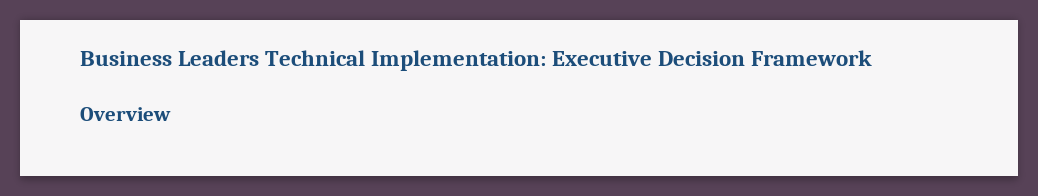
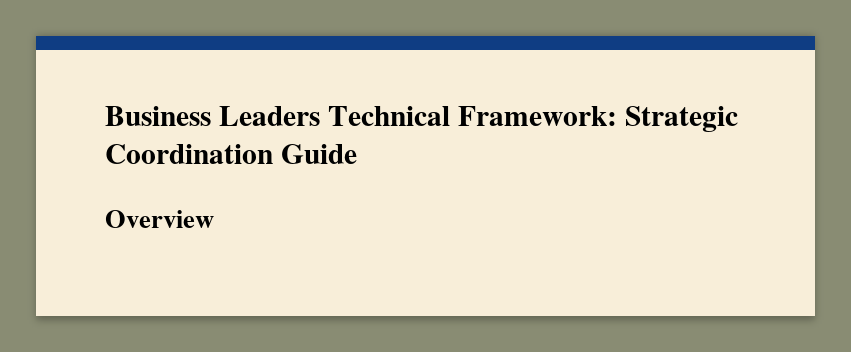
- Business Leaders Technical Implementation: Executive Decision Framework
+ Business Leaders Technical Framework: Strategic Coordination Guide

